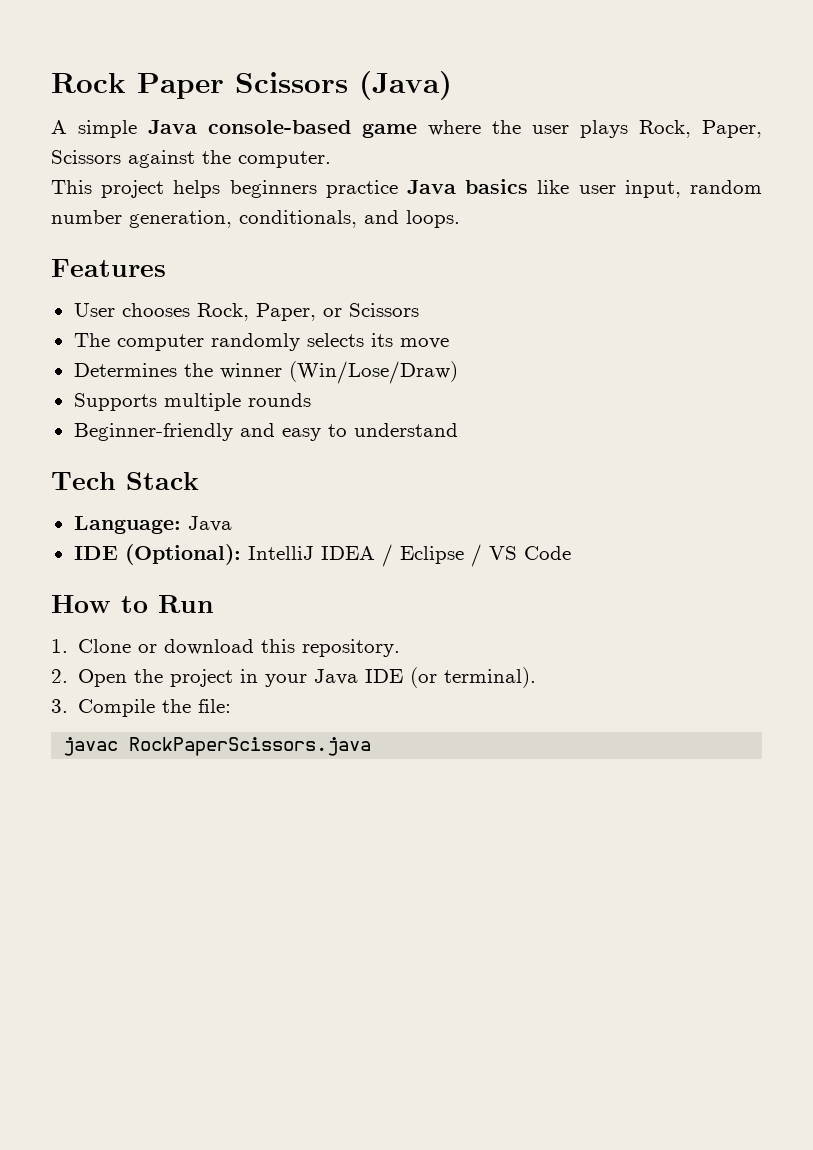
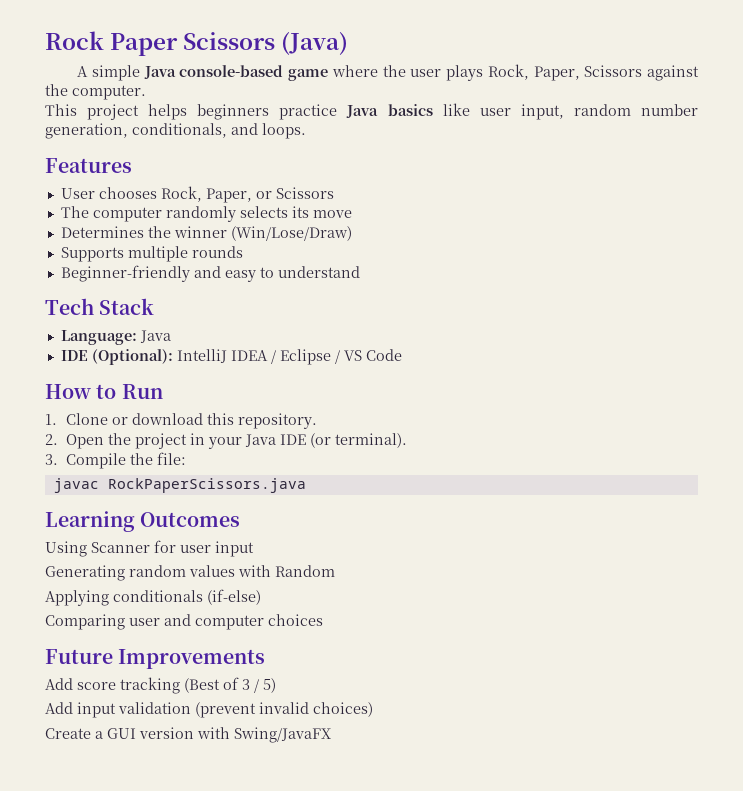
+ Learning Outcomes
+ Using Scanner for user input
+ Generating random values with Random
+ Applying conditionals (if-else)
+ Comparing user and computer choices
+ Future Improvements
+ Add score tracking (Best of 3 / 5)
+ Add input validation (prevent invalid choices)
+ Create a GUI version with Swing/JavaFX

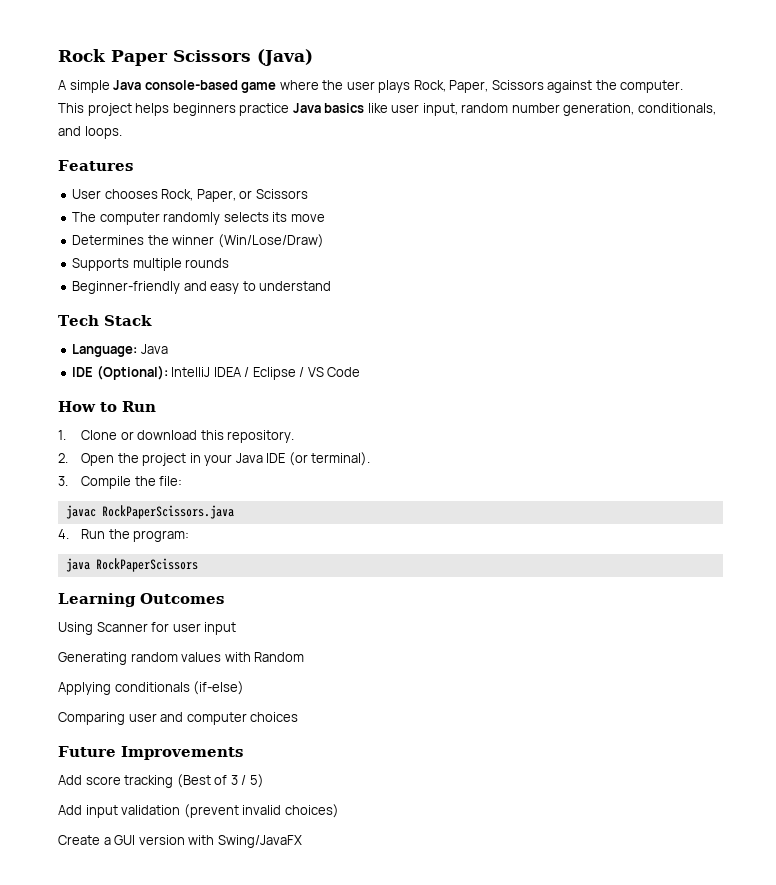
+ 4. Run the program:
+ java RockPaperScissors

